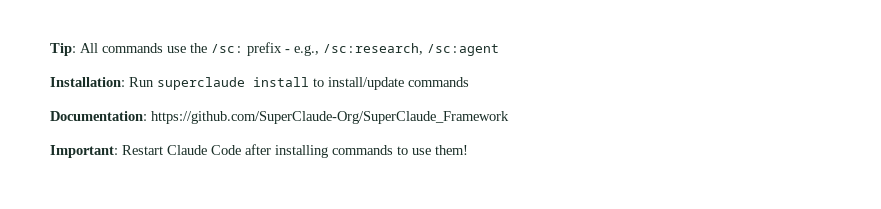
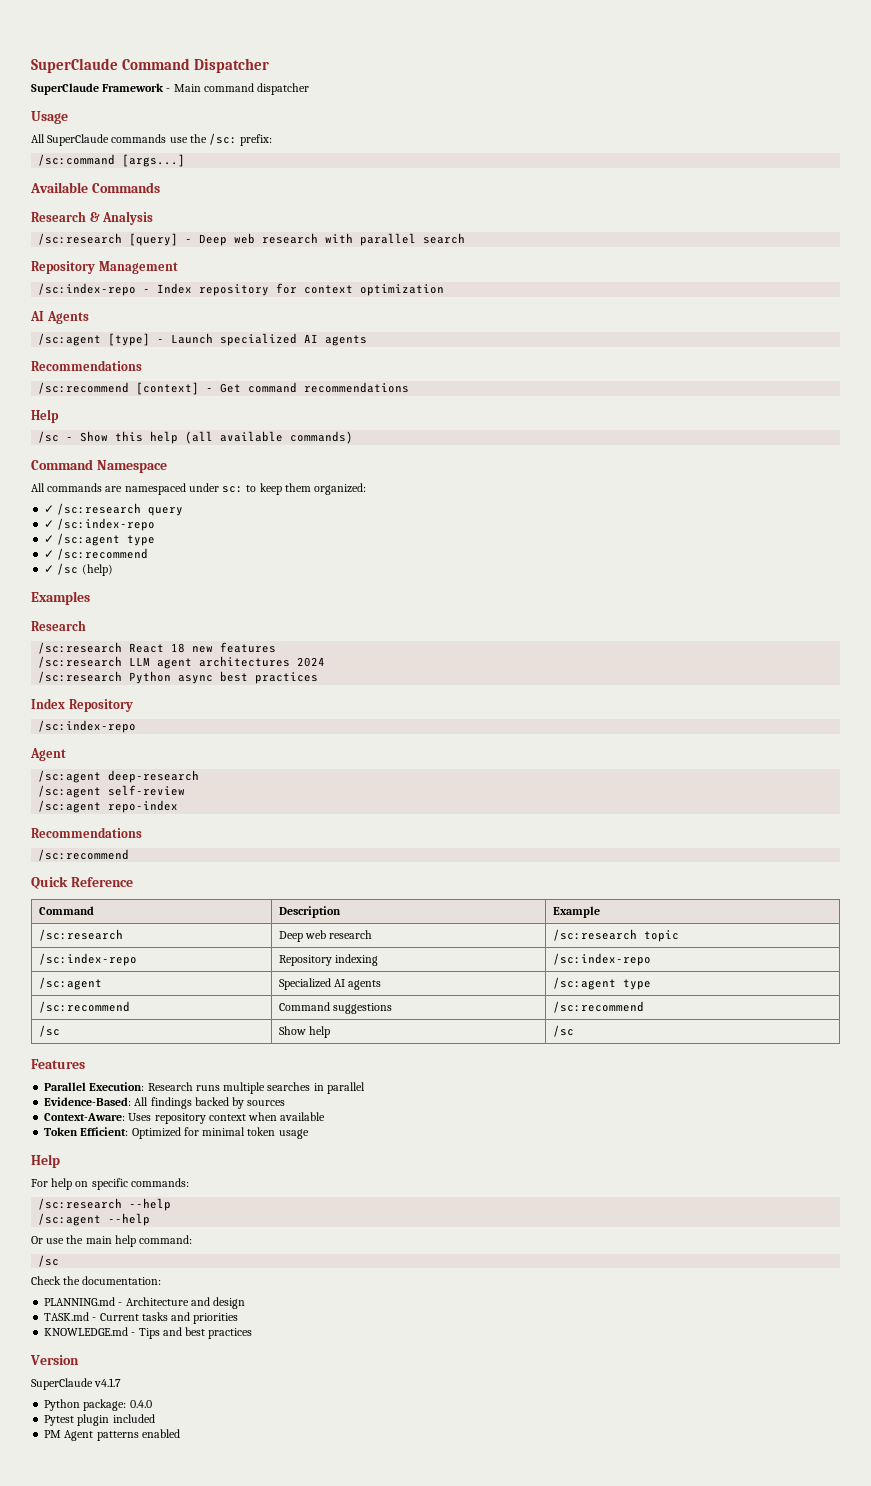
- Tip: All commands use the /sc: prefix - e.g., /sc:research, /sc:agent
- Installation: Run superclaude install to install/update commands
- Documentation: https://github.com/SuperClaude-Org/SuperClaude_Framework
- Important: Restart Claude Code after installing commands to use them!
+ SuperClaude Command Dispatcher
+ SuperClaude Framework - Main command dispatcher
+ Usage
+ All SuperClaude commands use the /sc: prefix:
+ /sc:command [args...]
+ Available Commands
+ Research & Analysis
+ /sc:research [query] - Deep web research with parallel search
+ Repository Management
+ /sc:index-repo - Index repository for context optimization
+ AI Agents
+ /sc:agent [type] - Launch specialized AI agents
+ Recommendations
+ /sc:recommend [context] - Get command recommendations
+ Help
+ /sc - Show this help (all available commands)
+ Command Namespace
+ All commands are namespaced under sc: to keep them organized:
+ ✓ /sc:research query
+ ✓ /sc:index-repo
+ ✓ /sc:agent type
+ ✓ /sc:recommend
+ ✓ /sc (help)
+ Examples
+ Research
+ /sc:research React 18 new features
+ /sc:research LLM agent architectures 2024
+ /sc:research Python async best practices
+ Index Repository
+ /sc:index-repo
+ Agent
+ /sc:agent deep-research
+ /sc:agent self-review
+ /sc:agent repo-index
+ Recommendations
+ /sc:recommend
+ Quick Reference
+ Command | Description | Example
+ /sc:research | Deep web research | /sc:research topic
+ /sc:index-repo | Repository indexing | /sc:index-repo
+ /sc:agent | Specialized AI agents | /sc:agent type
+ /sc:recommend | Command suggestions | /sc:recommend
+ /sc | Show help | /sc
+ Features
+ Parallel Execution: Research runs multiple searches in parallel
+ Evidence-Based: All findings backed by sources
+ Context-Aware: Uses repository context when available
+ Token Efficient: Optimized for minimal token usage
+ Help
+ For help on specific commands:
+ /sc:research --help
+ /sc:agent --help
+ Or use the main help command:
+ /sc
+ Check the documentation:
+ PLANNING.md - Architecture and design
+ TASK.md - Current tasks and priorities
+ KNOWLEDGE.md - Tips and best practices
+ Version
+ SuperClaude v4.1.7
+ Python package: 0.4.0
+ Pytest plugin included
+ PM Agent patterns enabled

